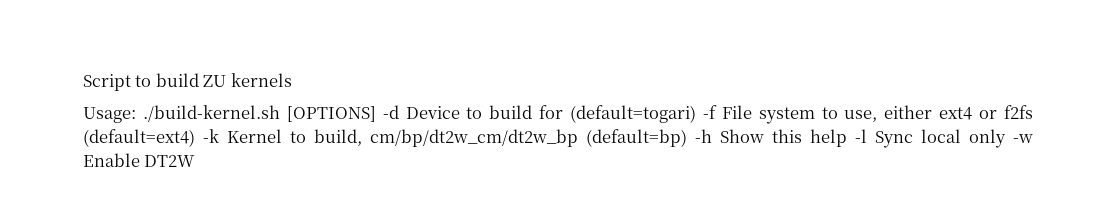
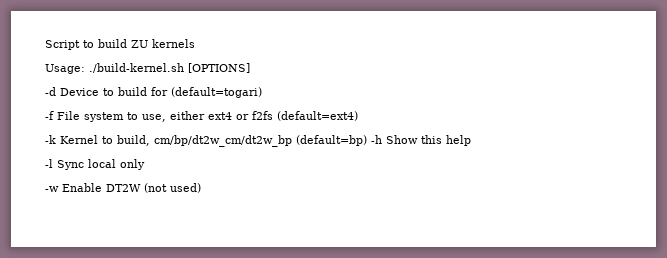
- Usage: ./build-kernel.sh [OPTIONS] -d Device to build for (default=togari) -f File system to use, either ext4 or f2fs (default=ext4) -k Kernel to build, cm/bp/dt2w_cm/dt2w_bp (default=bp) -h Show this help -l Sync local only -w Enable DT2W
+ Usage: ./build-kernel.sh [OPTIONS]
+ -d Device to build for (default=togari)
+ -f File system to use, either ext4 or f2fs (default=ext4)
+ -k Kernel to build, cm/bp/dt2w_cm/dt2w_bp (default=bp) -h Show this help
+ -l Sync local only
+ -w Enable DT2W (not used)

